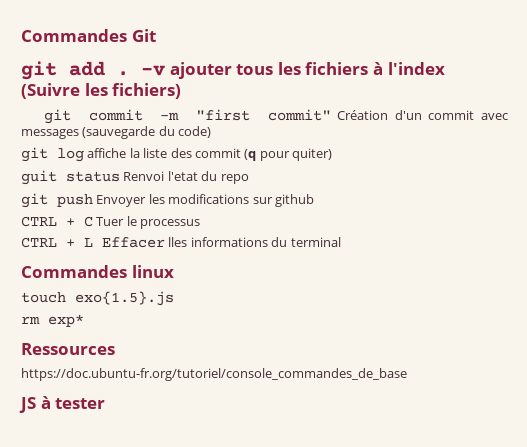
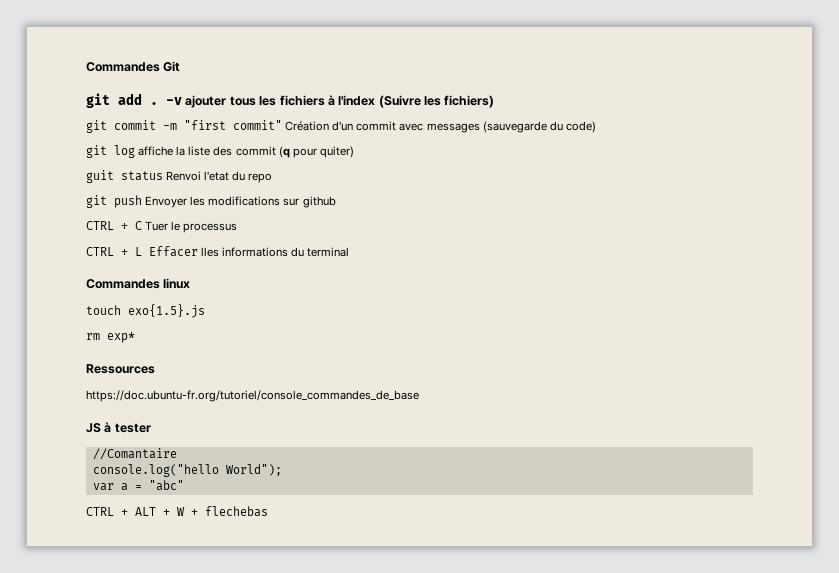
+ //Comantaire
+ console.log("hello World");
+ var a = "abc"
+ CTRL + ALT + W + flechebas

